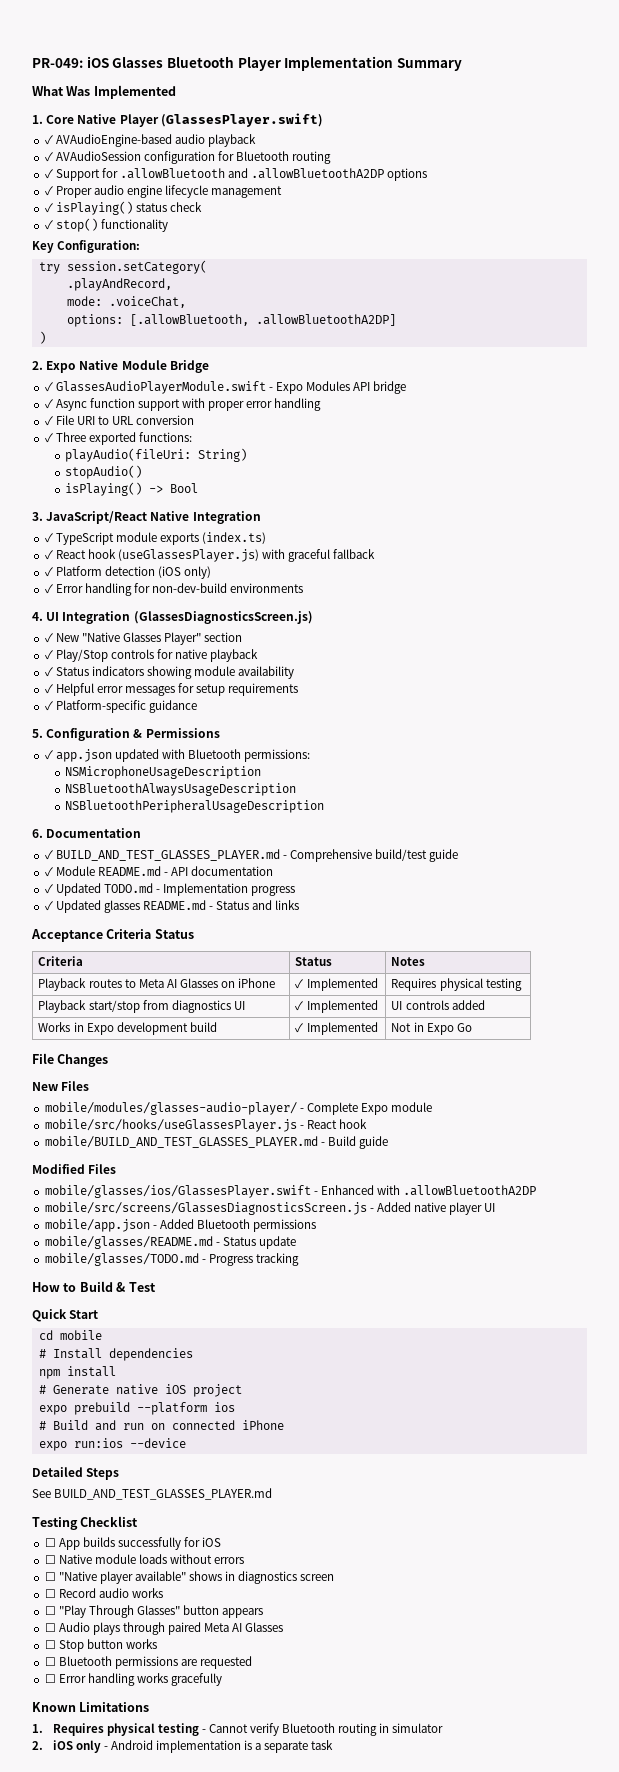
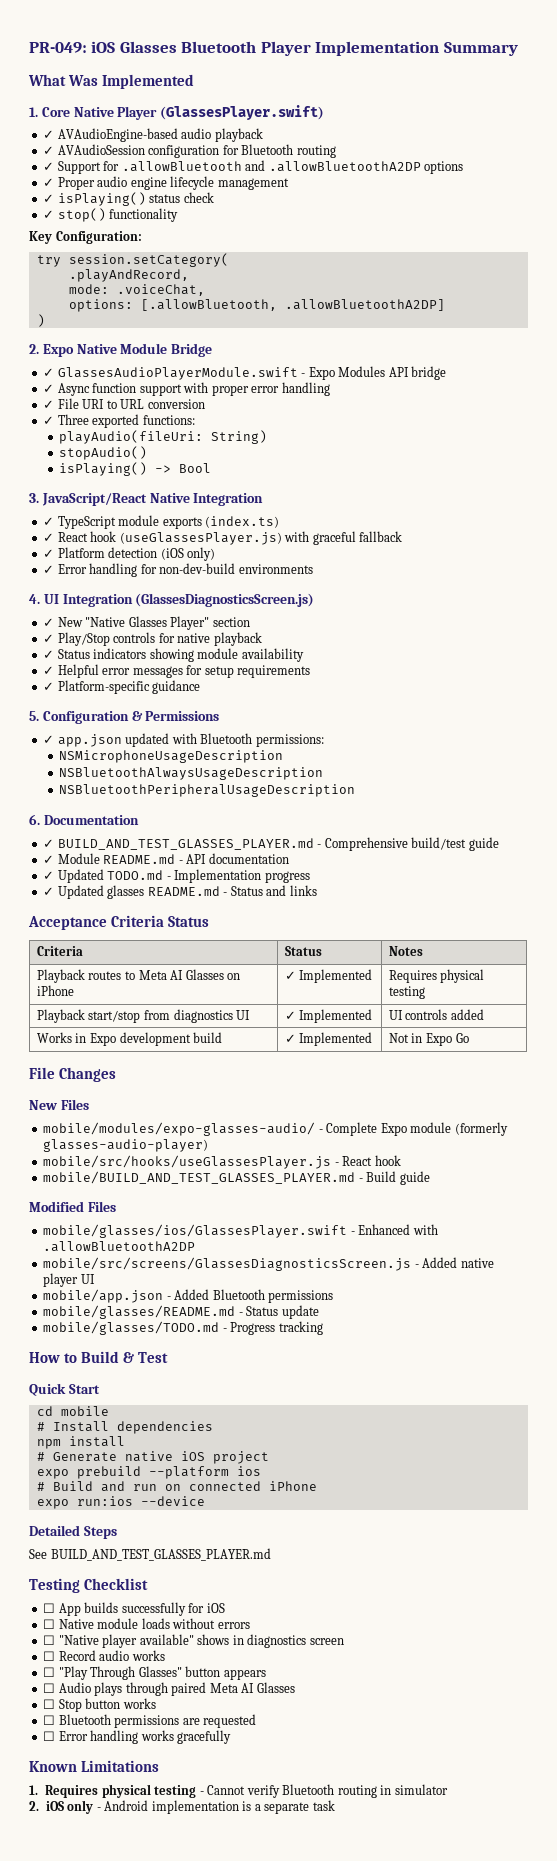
- mobile/modules/glasses-audio-player/ - Complete Expo module
+ mobile/modules/expo-glasses-audio/ - Complete Expo module (formerly glasses-audio-player)

